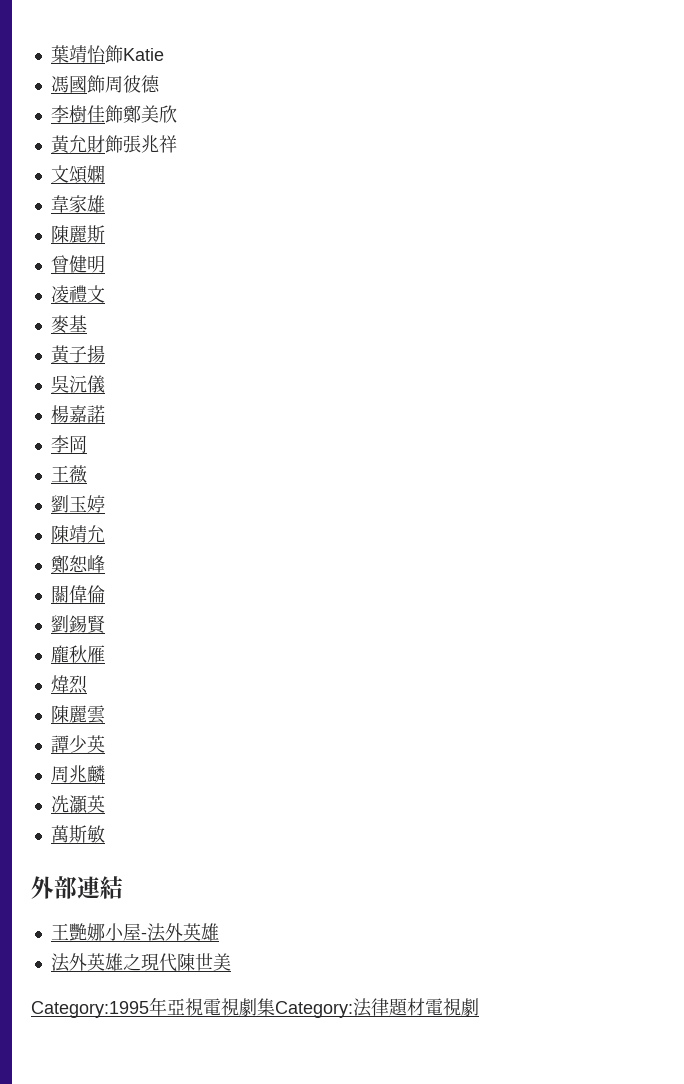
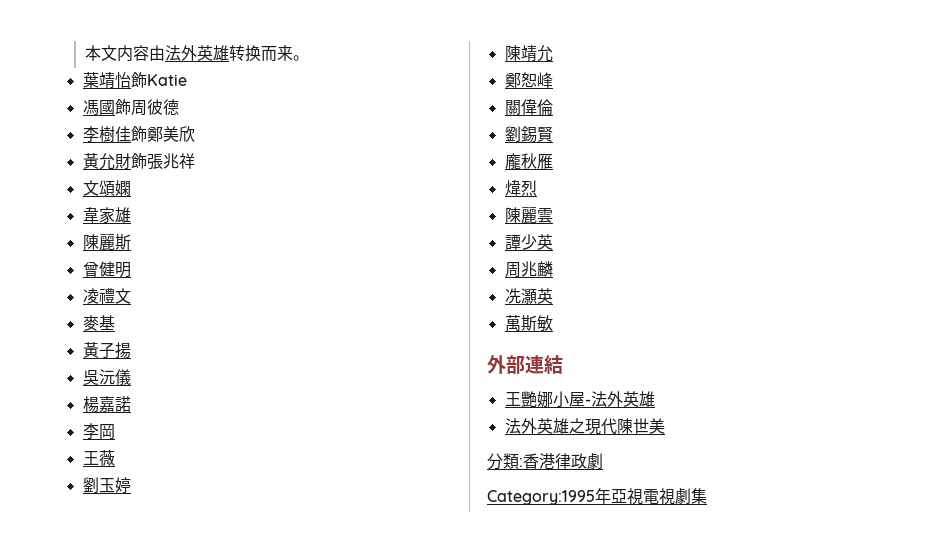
+ 本文内容由法外英雄转换而来。
+ 分類:香港律政劇
- Category:1995年亞視電視劇集Category:法律題材電視劇
+ Category:1995年亞視電視劇集

